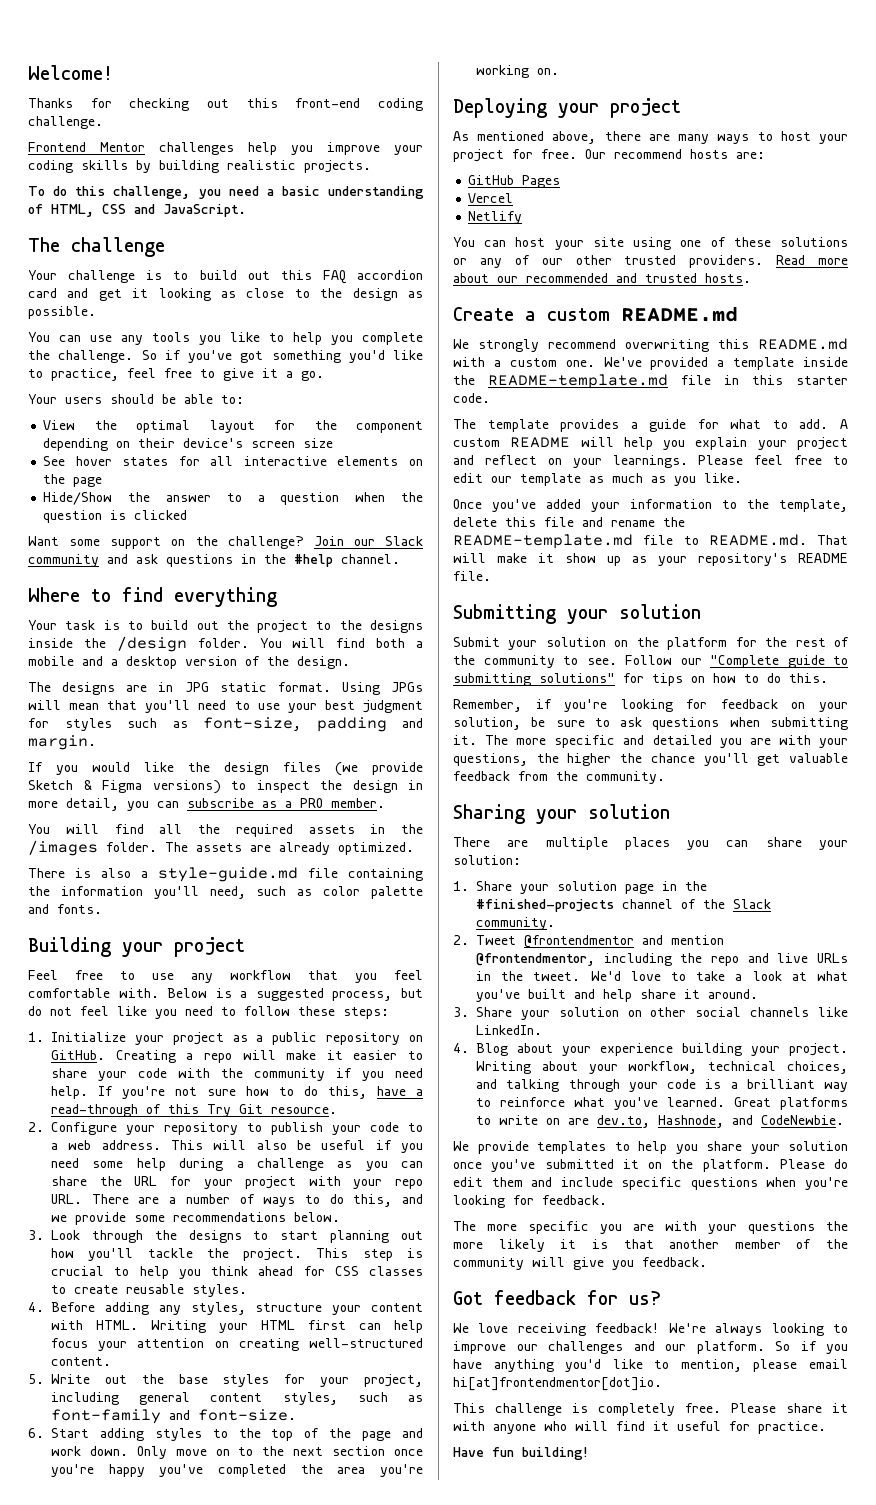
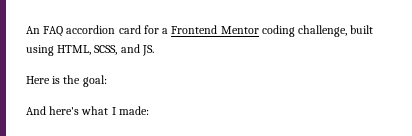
- Welcome!
- Thanks for checking out this front-end coding challenge.
- Frontend Mentor challenges help you improve your coding skills by building realistic projects.
- To do this challenge, you need a basic understanding of HTML, CSS and JavaScript.
- The challenge
- Your challenge is to build out this FAQ accordion card and get it looking as close to the design as possible.
- You can use any tools you like to help you complete the challenge. So if you've got something you'd like to practice, feel free to give it a go.
- Your users should be able to:
- View the optimal layout for the component depending on their device's screen size
- See hover states for all interactive elements on the page
- Hide/Show the answer to a question when the question is clicked
- Want some support on the challenge? Join our Slack community and ask questions in the #help channel.
- Where to find everything
- Your task is to build out the project to the designs inside the /design folder. You will find both a mobile and a desktop version of the design.
- The designs are in JPG static format. Using JPGs will mean that you'll need to use your best judgment for styles such as font-size, padding and margin.
- If you would like the design files (we provide Sketch & Figma versions) to inspect the design in more detail, you can subscribe as a PRO member.
- You will find all the required assets in the /images folder. The assets are already optimized.
- There is also a style-guide.md file containing the information you'll need, such as color palette and fonts.
- Building your project
- Feel free to use any workflow that you feel comfortable with. Below is a suggested process, but do not feel like you need to follow these steps:
- 1. Initialize your project as a public repository on GitHub. Creating a repo will make it easier to share your code with the community if you need help. If you're not sure how to do this, have a read-through of this Try Git resource.
- 2. Configure your repository to publish your code to a web address. This will also be useful if you need some help during a challenge as you can share the URL for your project with your repo URL. There are a number of ways to do this, and we provide some recommendations below.
- 3. Look through the designs to start planning out how you'll tackle the project. This step is crucial to help you think ahead for CSS classes to create reusable styles.
- 4. Before adding any styles, structure your content with HTML. Writing your HTML first can help focus your attention on creating well-structured content.
- 5. Write out the base styles for your project, including general content styles, such as font-family and font-size.
- 6. Start adding styles to the top of the page and work down. Only move on to the next section once you're happy you've completed the area you're working on.
- Deploying your project
- As mentioned above, there are many ways to host your project for free. Our recommend hosts are:
- GitHub Pages
- Vercel
- Netlify
- You can host your site using one of these solutions or any of our other trusted providers. Read more about our recommended and trusted hosts.
- Create a custom README.md
- We strongly recommend overwriting this README.md with a custom one. We've provided a template inside the README-template.md file in this starter code.
- The template provides a guide for what to add. A custom README will help you explain your project and reflect on your learnings. Please feel free to edit our template as much as you like.
- Once you've added your information to the template, delete this file and rename the README-template.md file to README.md. That will make it show up as your repository's README file.
- Submitting your solution
- Submit your solution on the platform for the rest of the community to see. Follow our "Complete guide to submitting solutions" for tips on how to do this.
- Remember, if you're looking for feedback on your solution, be sure to ask questions when submitting it. The more specific and detailed you are with your questions, the higher the chance you'll get valuable feedback from the community.
- Sharing your solution
- There are multiple places you can share your solution:
- 1. Share your solution page in the #finished-projects channel of the Slack community.
- 2. Tweet @frontendmentor and mention @frontendmentor, including the repo and live URLs in the tweet. We'd love to take a look at what you've built and help share it around.
- 3. Share your solution on other social channels like LinkedIn.
- 4. Blog about your experience building your project. Writing about your workflow, technical choices, and talking through your code is a brilliant way to reinforce what you've learned. Great platforms to write on are dev.to, Hashnode, and CodeNewbie.
- We provide templates to help you share your solution once you've submitted it on the platform. Please do edit them and include specific questions when you're looking for feedback.
- The more specific you are with your questions the more likely it is that another member of the community will give you feedback.
- Got feedback for us?
- We love receiving feedback! We're always looking to improve our challenges and our platform. So if you have anything you'd like to mention, please email hi[at]frontendmentor[dot]io.
- This challenge is completely free. Please share it with anyone who will find it useful for practice.
- Have fun building!
+ An FAQ accordion card for a Frontend Mentor coding challenge, built using HTML, SCSS, and JS.
+ Here is the goal:
+ And here's what I made:

